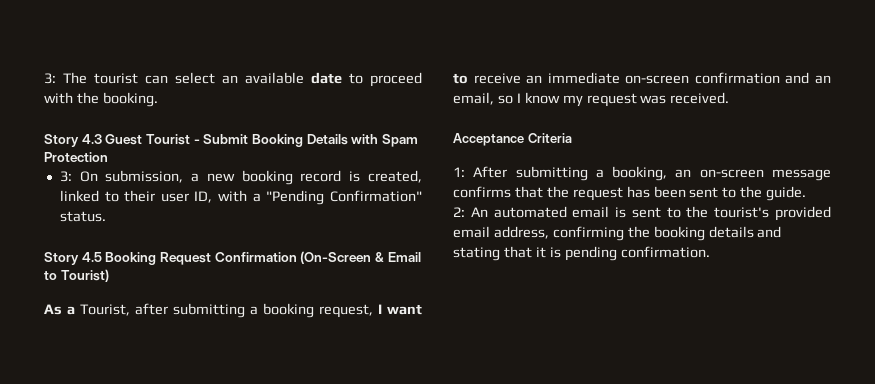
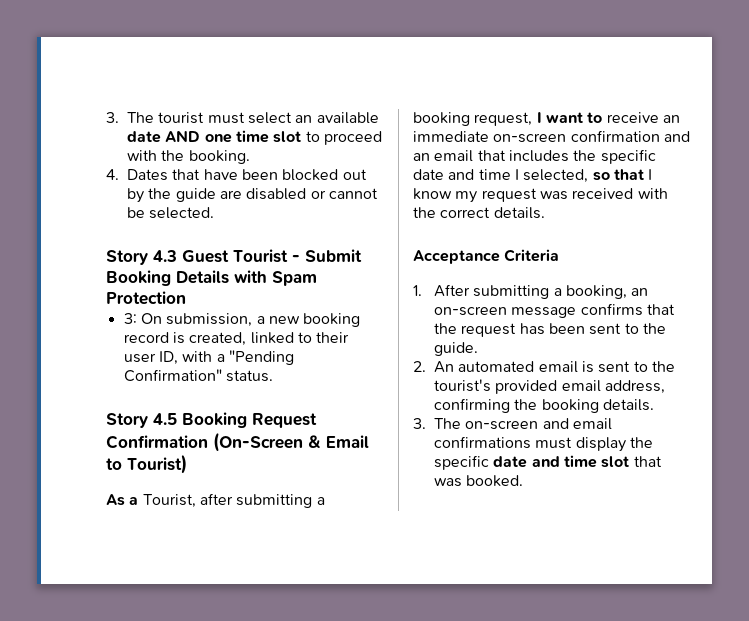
- 3: The tourist can select an available date to proceed with the booking.
+ 3. The tourist must select an available date AND one time slot to proceed with the booking.
+ 4. Dates that have been blocked out by the guide are disabled or cannot be selected.
- As a Tourist, after submitting a booking request, I want to receive an immediate on-screen confirmation and an email, so I know my request was received.
+ As a Tourist, after submitting a booking request, I want to receive an immediate on-screen confirmation and an email that includes the specific date and time I selected, so that I know my request was received with the correct details.
- 1: After submitting a booking, an on-screen message confirms that the request has been sent to the guide.
+ 1. After submitting a booking, an on-screen message confirms that the request has been sent to the guide.
- 2: An automated email is sent to the tourist's provided email address, confirming the booking details and stating that it is pending confirmation.
+ 2. An automated email is sent to the tourist's provided email address, confirming the booking details.
+ 3. The on-screen and email confirmations must display the specific date and time slot that was booked.

